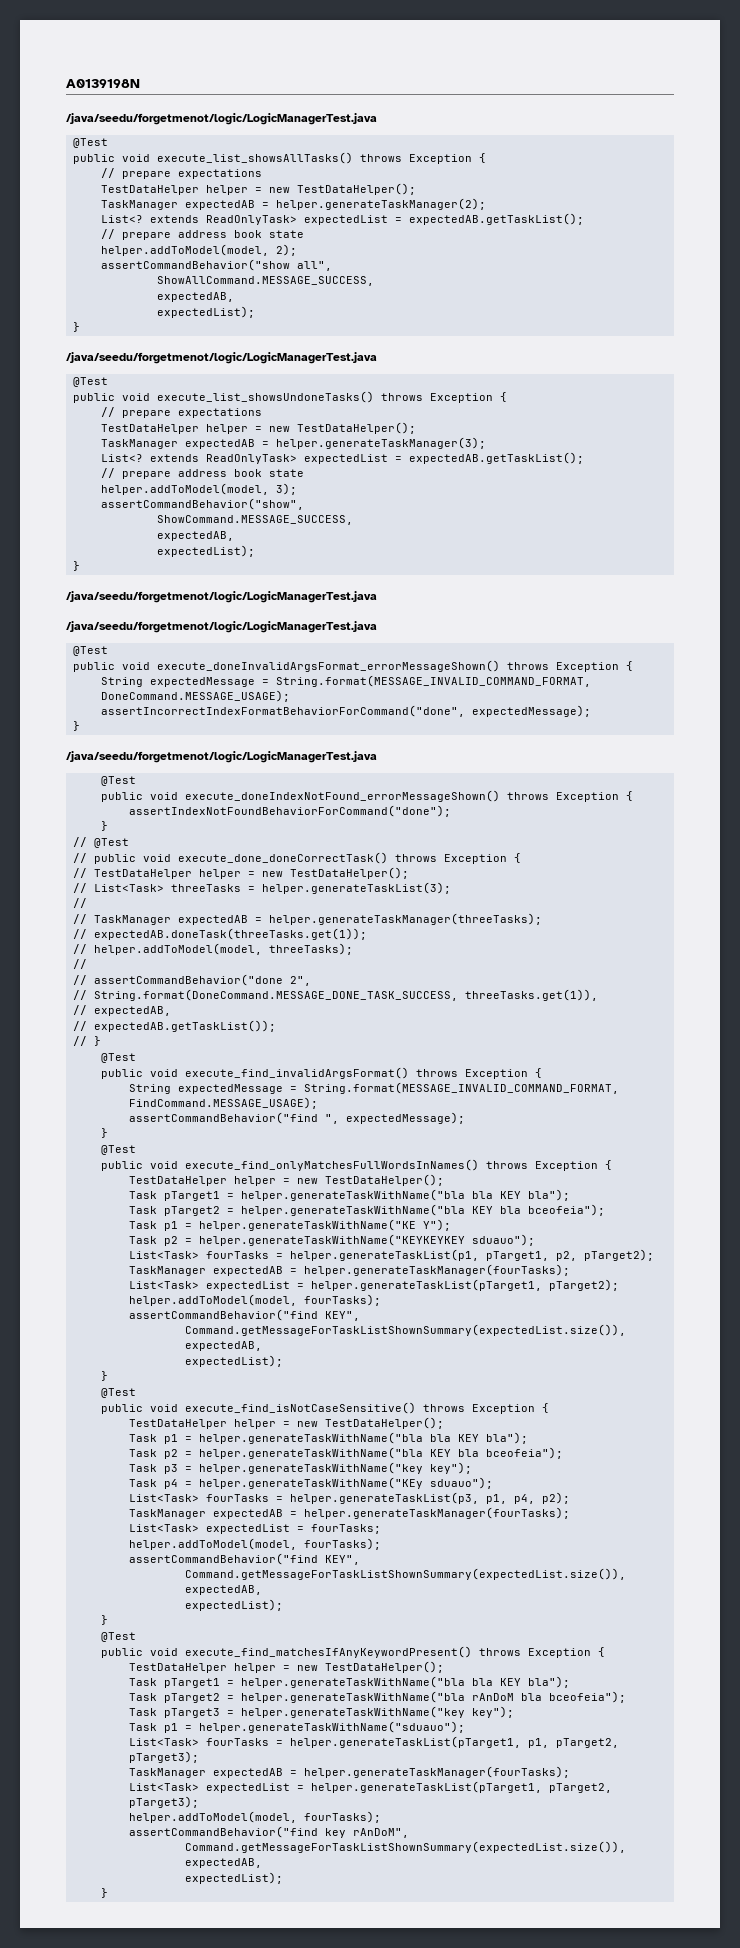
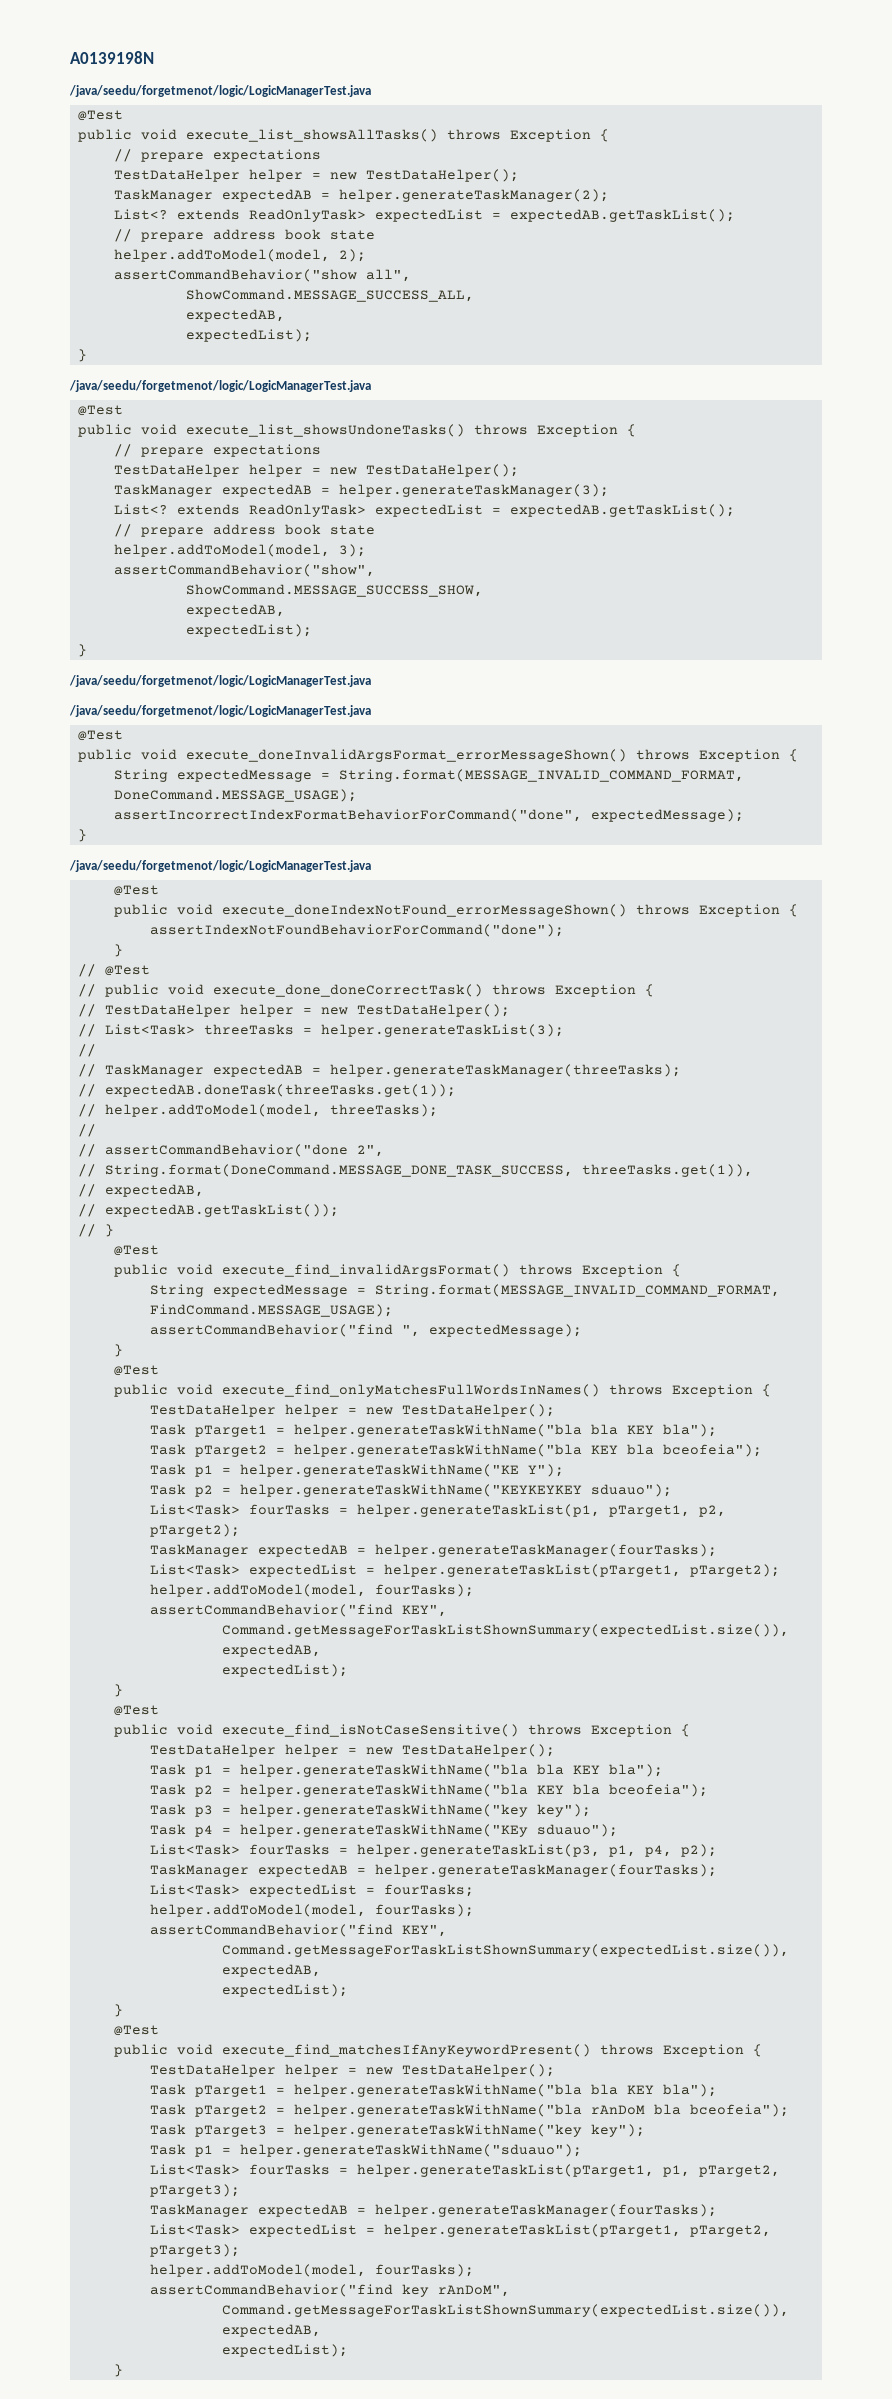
- ShowAllCommand.MESSAGE_SUCCESS,
+ ShowCommand.MESSAGE_SUCCESS_ALL,
- ShowCommand.MESSAGE_SUCCESS,
+ ShowCommand.MESSAGE_SUCCESS_SHOW,

